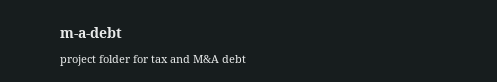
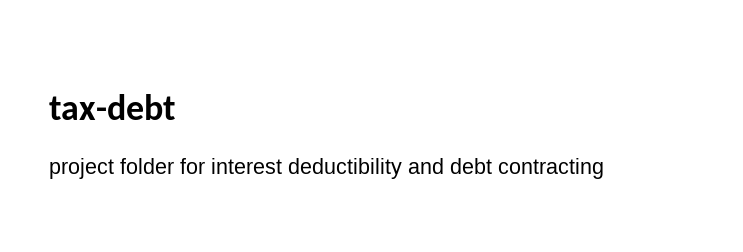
- m-a-debt
+ tax-debt
- project folder for tax and M&A debt
+ project folder for interest deductibility and debt contracting

